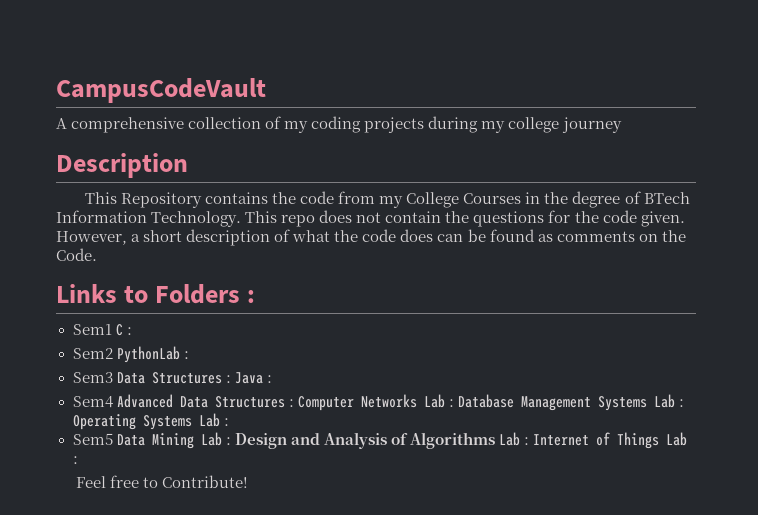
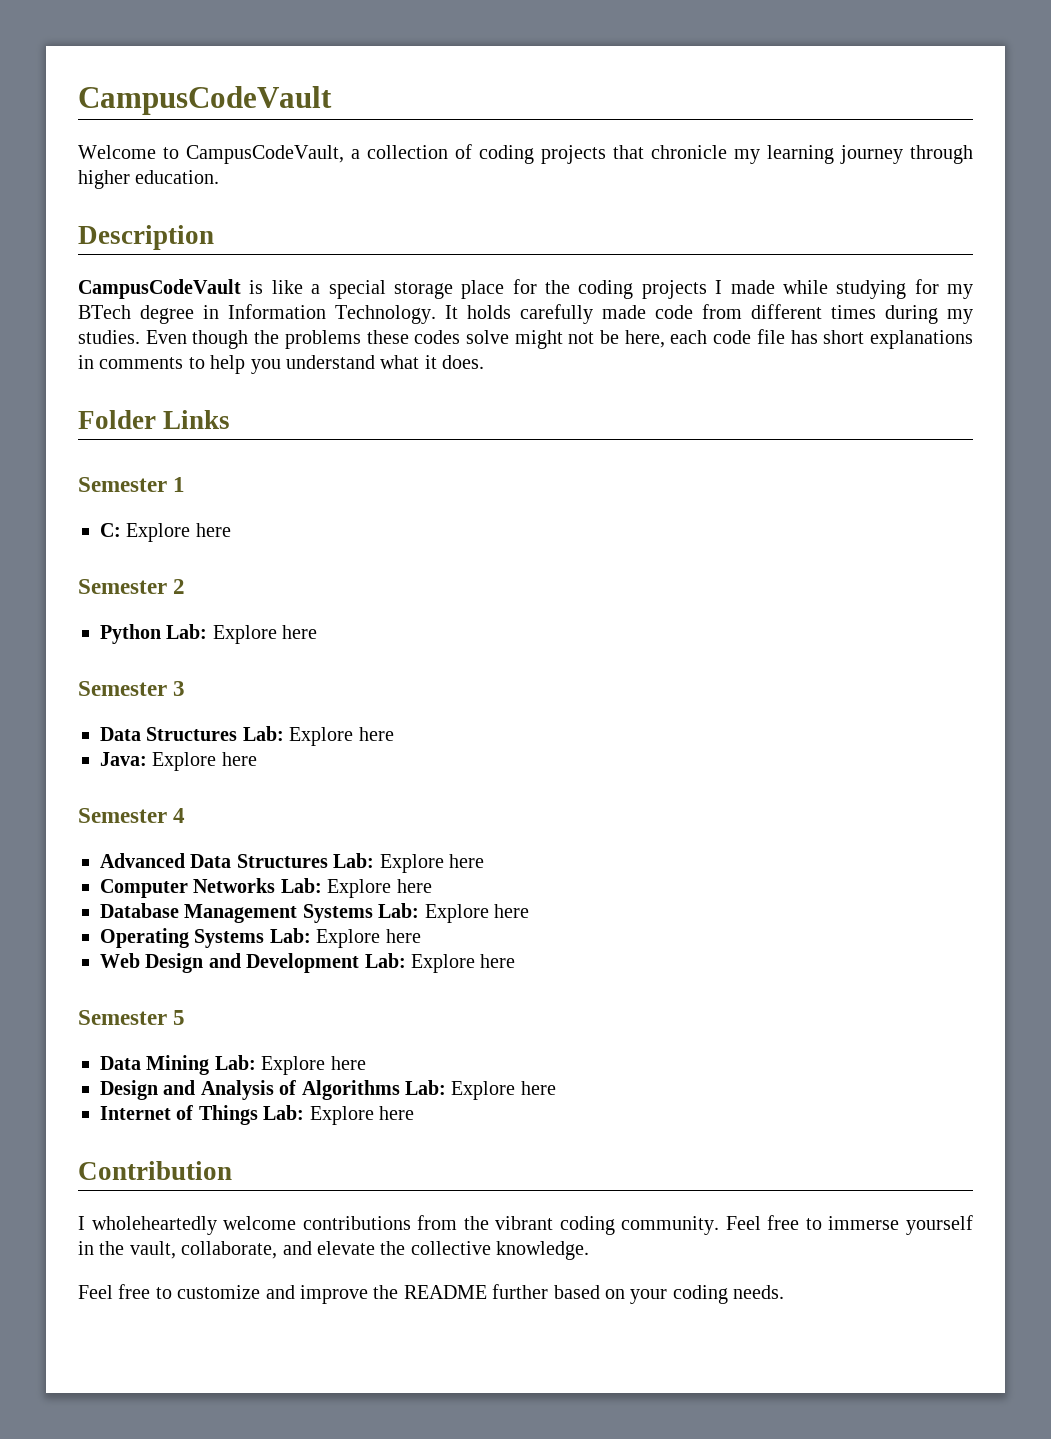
- A comprehensive collection of my coding projects during my college journey
+ Welcome to CampusCodeVault, a collection of coding projects that chronicle my learning journey through higher education.
  Description
- This Repository contains the code from my College Courses in the degree of BTech Information Technology. This repo does not contain the questions for the code given. However, a short description of what the code does can be found as comments on the Code.
- Links to Folders :
- Sem1 C :
- Sem2 PythonLab :
- Sem3 Data Structures : Java :
- Sem4 Advanced Data Structures : Computer Networks Lab : Database Management Systems Lab : Operating Systems Lab :
- Sem5 Data Mining Lab : Design and Analysis of Algorithms Lab : Internet of Things Lab :
- Feel free to Contribute!
+ CampusCodeVault is like a special storage place for the coding projects I made while studying for my BTech degree in Information Technology. It holds carefully made code from different times during my studies. Even though the problems these codes solve might not be here, each code file has short explanations in comments to help you understand what it does.
+ Folder Links
+ Semester 1
+ C: Explore here
+ Semester 2
+ Python Lab: Explore here
+ Semester 3
+ Data Structures Lab: Explore here
+ Java: Explore here
+ Semester 4
+ Advanced Data Structures Lab: Explore here
+ Computer Networks Lab: Explore here
+ Database Management Systems Lab: Explore here
+ Operating Systems Lab: Explore here
+ Web Design and Development Lab: Explore here
+ Semester 5
+ Data Mining Lab: Explore here
+ Design and Analysis of Algorithms Lab: Explore here
+ Internet of Things Lab: Explore here
+ Contribution
+ I wholeheartedly welcome contributions from the vibrant coding community. Feel free to immerse yourself in the vault, collaborate, and elevate the collective knowledge.
+ Feel free to customize and improve the README further based on your coding needs.

